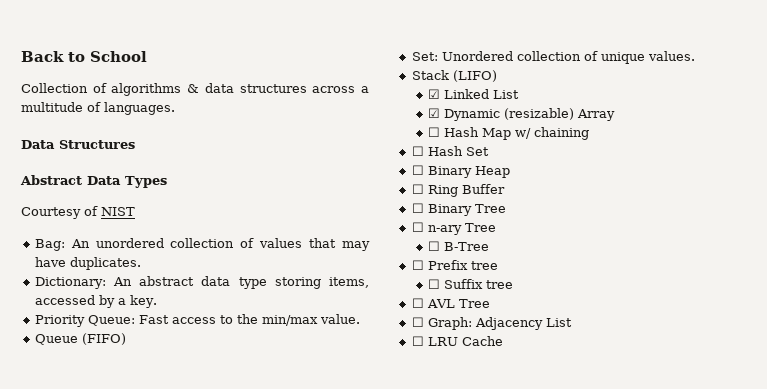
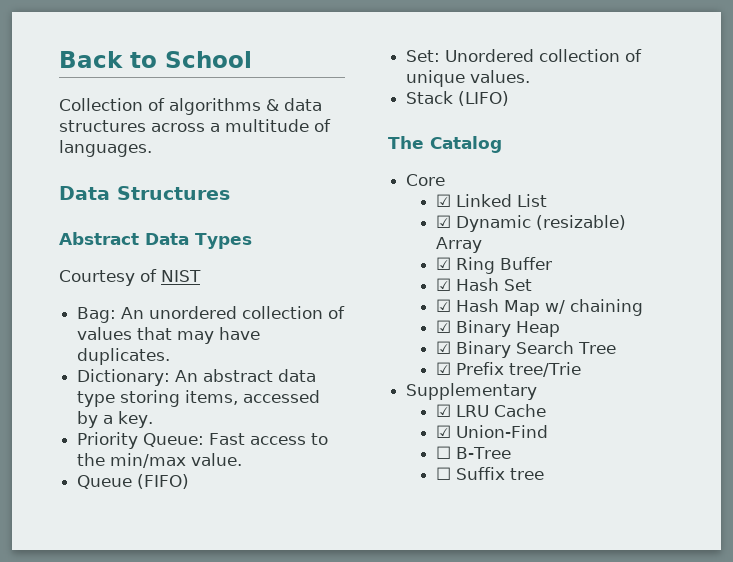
+ The Catalog
+ Core
- ☐ Hash Map w/ chaining
- ☐ Hash Set
- ☐ Binary Heap
- ☐ Ring Buffer
- ☐ Binary Tree
- ☐ n-ary Tree
+ ☑ Ring Buffer
+ ☑ Hash Set
+ ☑ Hash Map w/ chaining
+ ☑ Binary Heap
+ ☑ Binary Search Tree
+ ☑ Prefix tree/Trie
+ Supplementary
+ ☑ LRU Cache
+ ☑ Union-Find
- ☐ Prefix tree
- ☐ AVL Tree
- ☐ Graph: Adjacency List
- ☐ LRU Cache

